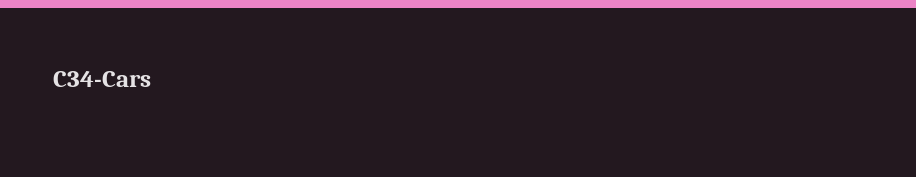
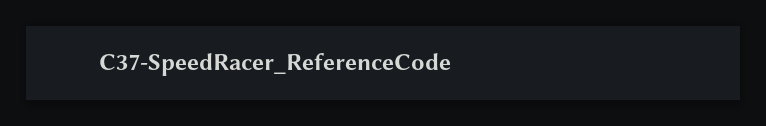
- C34-Cars
+ C37-SpeedRacer_ReferenceCode

